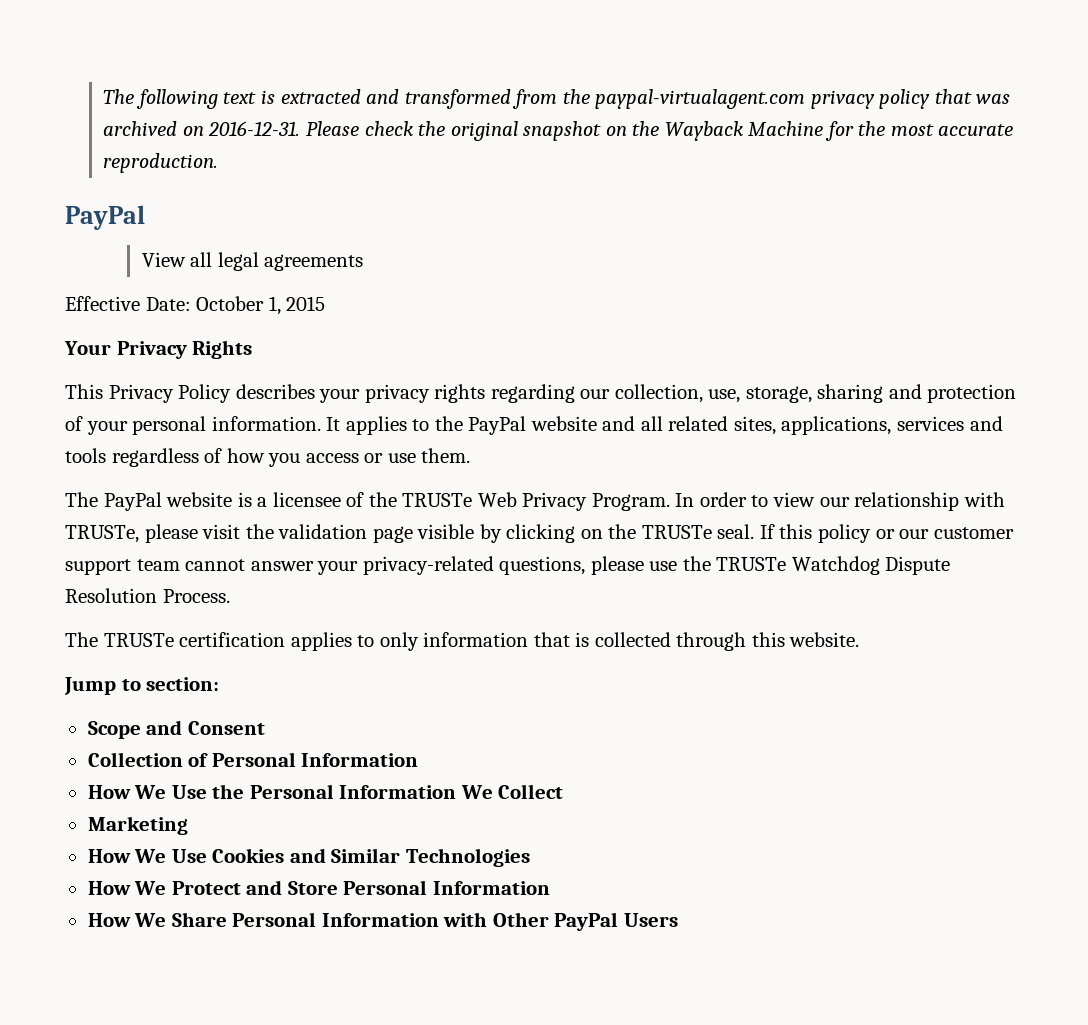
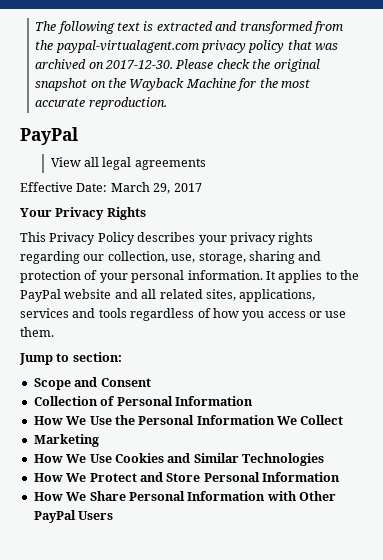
- The following text is extracted and transformed from the paypal-virtualagent.com privacy policy that was archived on 2016-12-31.
+ The following text is extracted and transformed from the paypal-virtualagent.com privacy policy that was archived on 2017-12-30.
- Effective Date: October 1, 2015
+ Effective Date: March 29, 2017
- The PayPal website is a licensee of the TRUSTe Web Privacy Program. In order to view our relationship with TRUSTe, please visit the validation page visible by clicking on the TRUSTe seal. If this policy or our customer support team cannot answer your privacy-related questions, please use the TRUSTe Watchdog Dispute Resolution Process.
- The TRUSTe certification applies to only information that is collected through this website.

